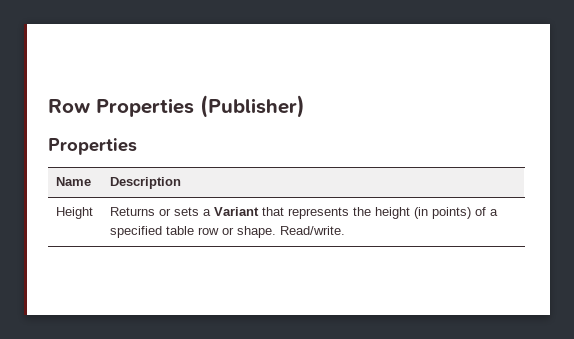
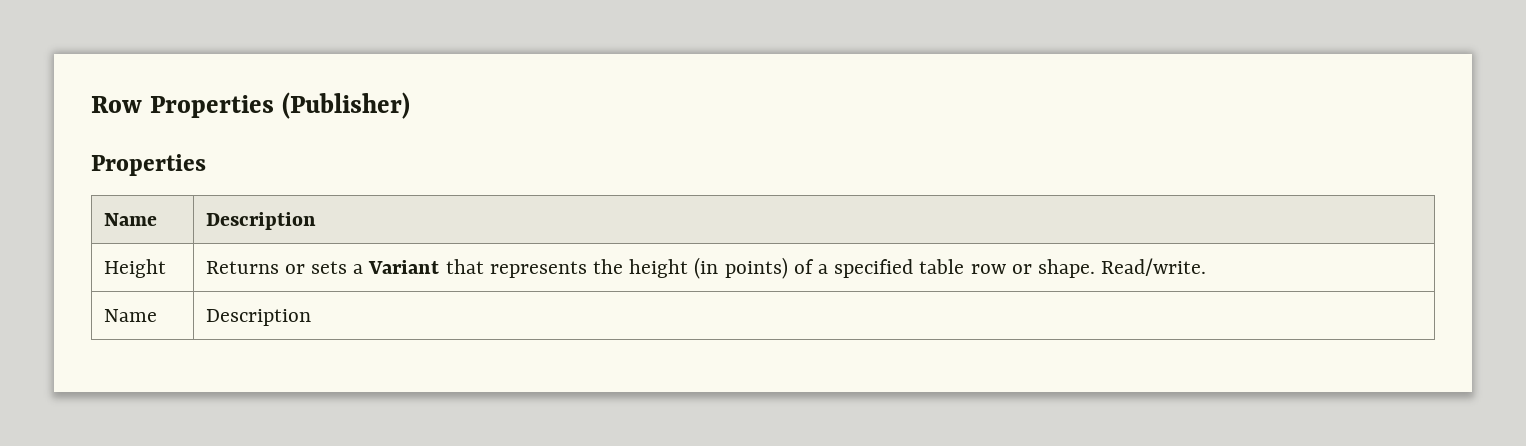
  Height | Returns or sets a Variant that represents the height (in points) of a specified table row or shape. Read/write.
+ Name | Description

